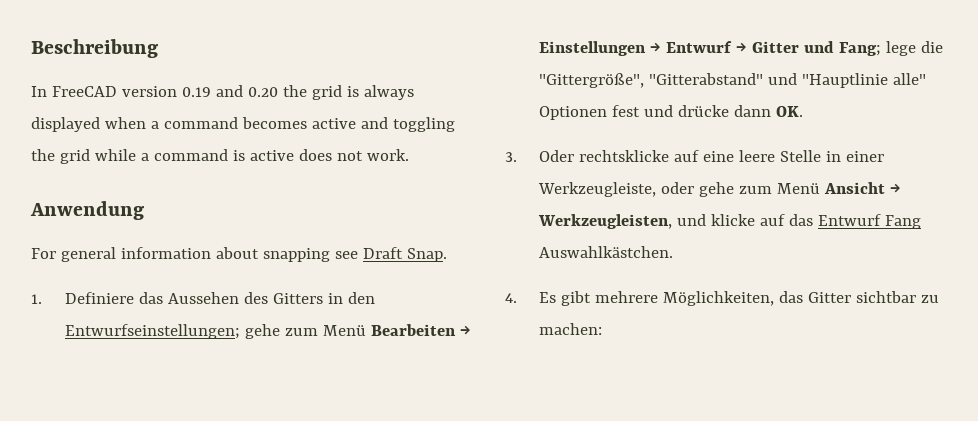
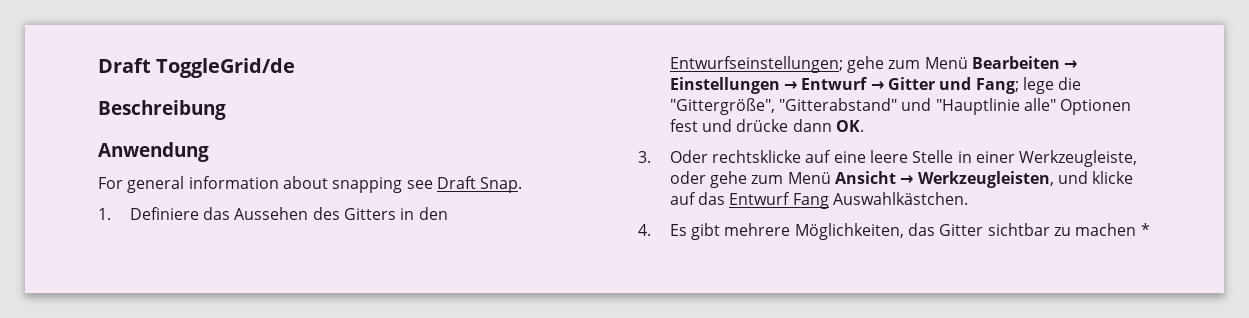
+ Draft ToggleGrid/de
- In FreeCAD version 0.19 and 0.20 the grid is always displayed when a command becomes active and toggling the grid while a command is active does not work.
- 4. Es gibt mehrere Möglichkeiten, das Gitter sichtbar zu machen:
+ 4. Es gibt mehrere Möglichkeiten, das Gitter sichtbar zu machen *

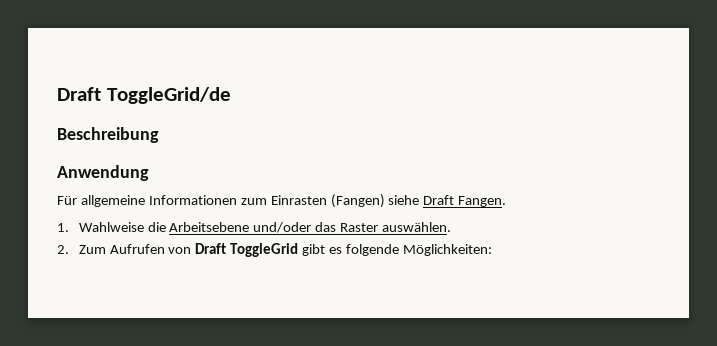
- For general information about snapping see Draft Snap.
- 1. Definiere das Aussehen des Gitters in den Entwurfseinstellungen; gehe zum Menü Bearbeiten → Einstellungen → Entwurf → Gitter und Fang; lege die "Gittergröße", "Gitterabstand" und "Hauptlinie alle" Optionen fest und drücke dann OK.
- 3. Oder rechtsklicke auf eine leere Stelle in einer Werkzeugleiste, oder gehe zum Menü Ansicht → Werkzeugleisten, und klicke auf das Entwurf Fang Auswahlkästchen.
- 4. Es gibt mehrere Möglichkeiten, das Gitter sichtbar zu machen *
+ Für allgemeine Informationen zum Einrasten (Fangen) siehe Draft Fangen.
+ 1. Wahlweise die Arbeitsebene und/oder das Raster auswählen.
+ 2. Zum Aufrufen von Draft ToggleGrid gibt es folgende Möglichkeiten:

